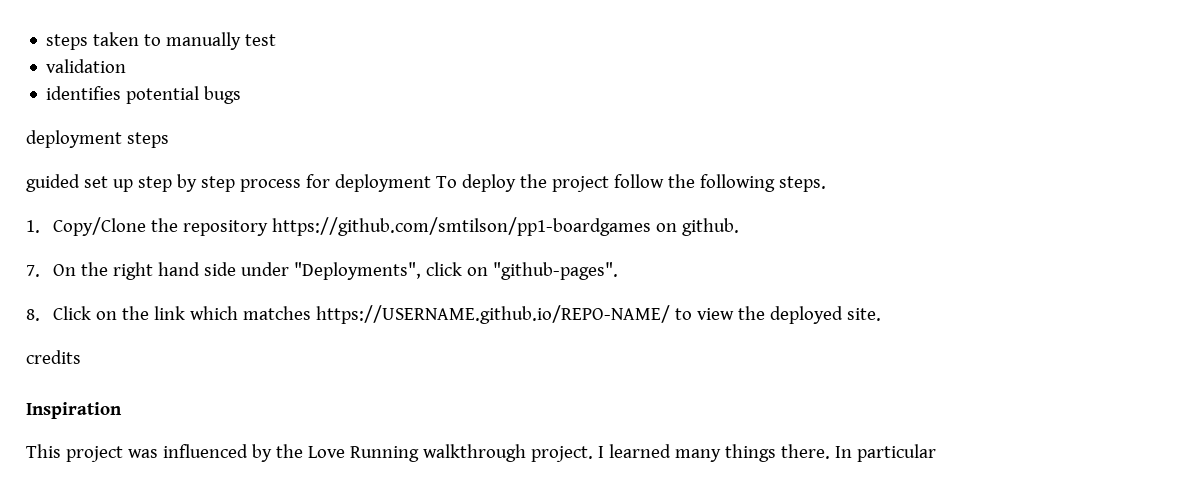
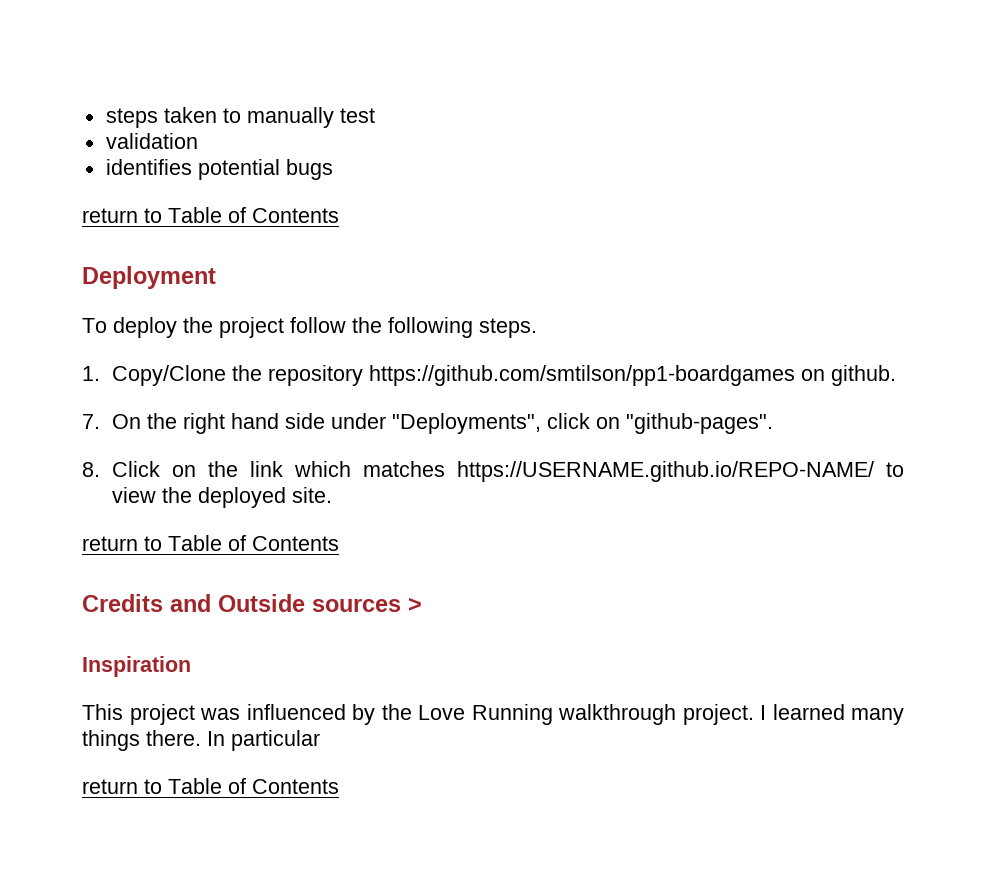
  identifies potential bugs
- deployment steps
- guided set up step by step process for deployment To deploy the project follow the following steps.
+ return to Table of Contents
+ Deployment
+ To deploy the project follow the following steps.
  8. Click on the link which matches https://USERNAME.github.io/REPO-NAME/ to view the deployed site.
- credits
+ return to Table of Contents
+ Credits and Outside sources >
  In particular
+ return to Table of Contents

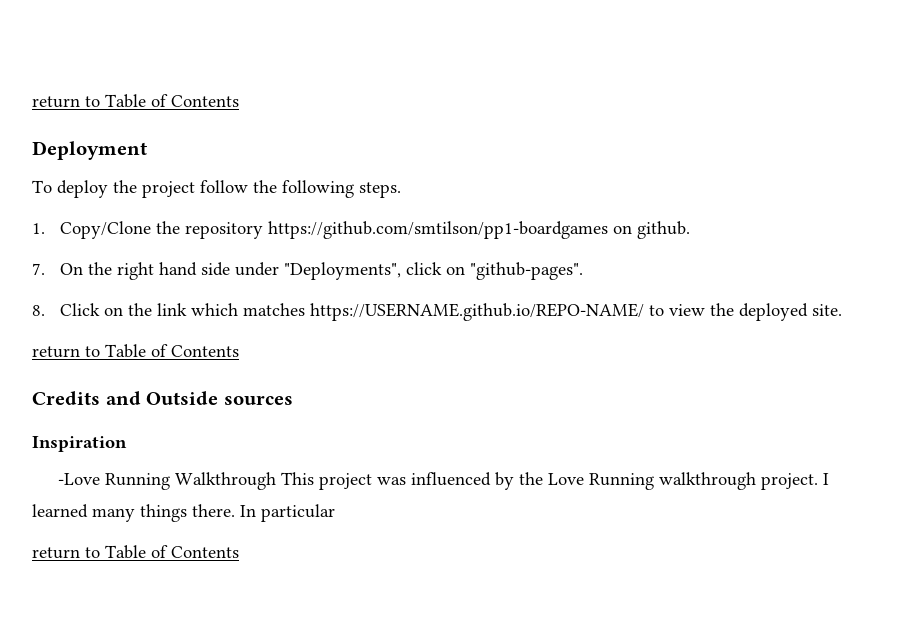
- steps taken to manually test
- validation
- identifies potential bugs
- Credits and Outside sources >
+ Credits and Outside sources
- This project was influenced by the Love Running walkthrough project.
+ -Love Running Walkthrough This project was influenced by the Love Running walkthrough project.

